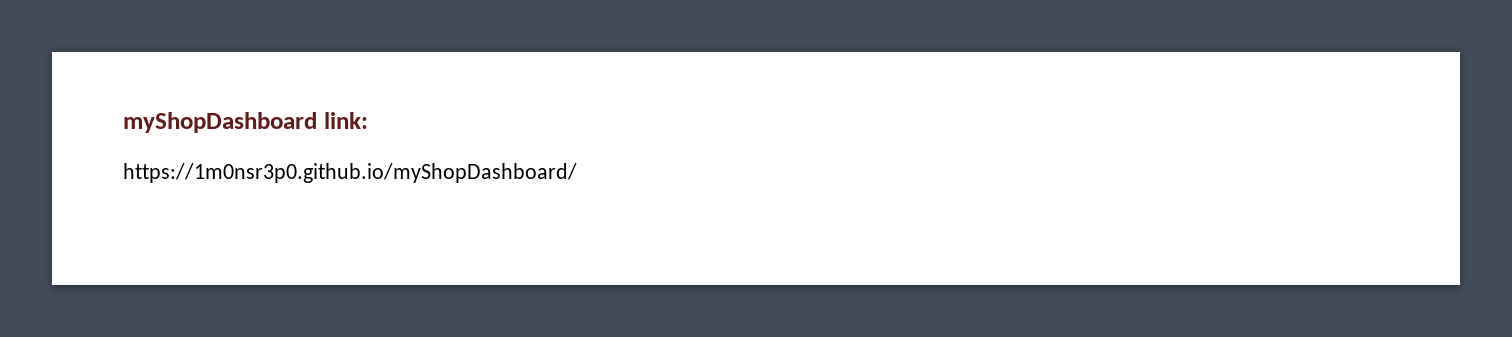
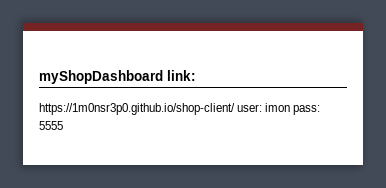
- https://1m0nsr3p0.github.io/myShopDashboard/
+ https://1m0nsr3p0.github.io/shop-client/ user: imon pass: 5555

